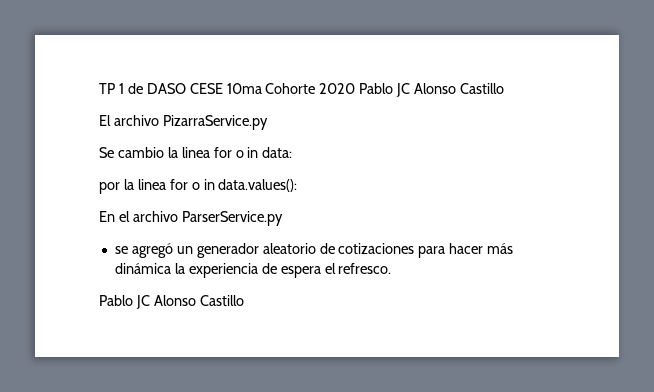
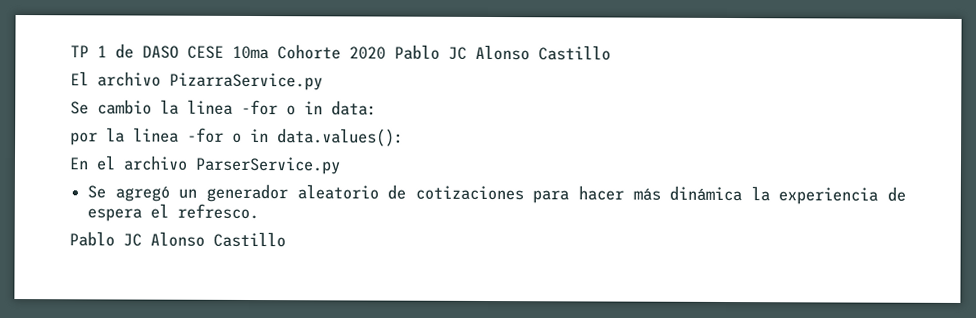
- Se cambio la linea for o in data:
+ Se cambio la linea -for o in data:
- por la linea for o in data.values():
+ por la linea -for o in data.values():
- se agregó un generador aleatorio de cotizaciones para hacer más dinámica la experiencia de espera el refresco.
+ Se agregó un generador aleatorio de cotizaciones para hacer más dinámica la experiencia de espera el refresco.

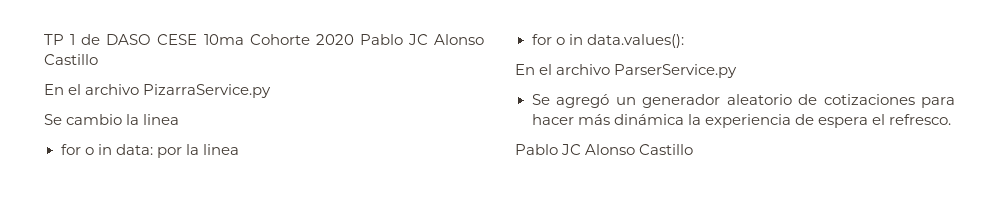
- El archivo PizarraService.py
+ En el archivo PizarraService.py
- Se cambio la linea -for o in data:
- por la linea -for o in data.values():
+ Se cambio la linea
+ for o in data: por la linea
+ for o in data.values():

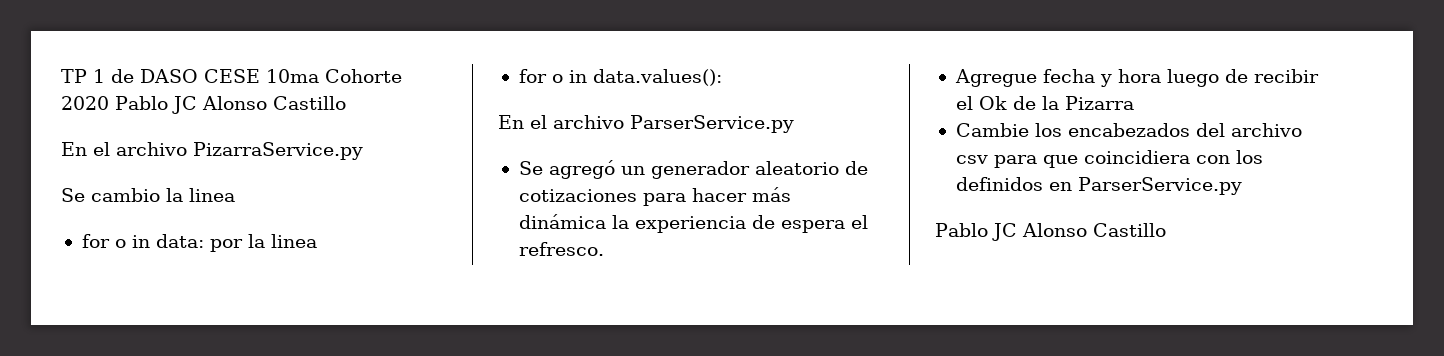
+ Agregue fecha y hora luego de recibir el Ok de la Pizarra
+ Cambie los encabezados del archivo csv para que coincidiera con los definidos en ParserService.py

